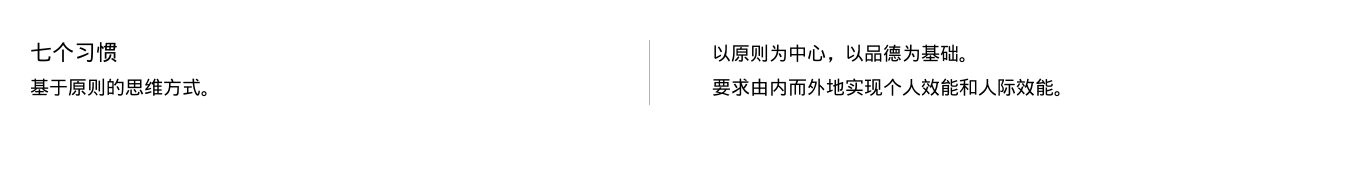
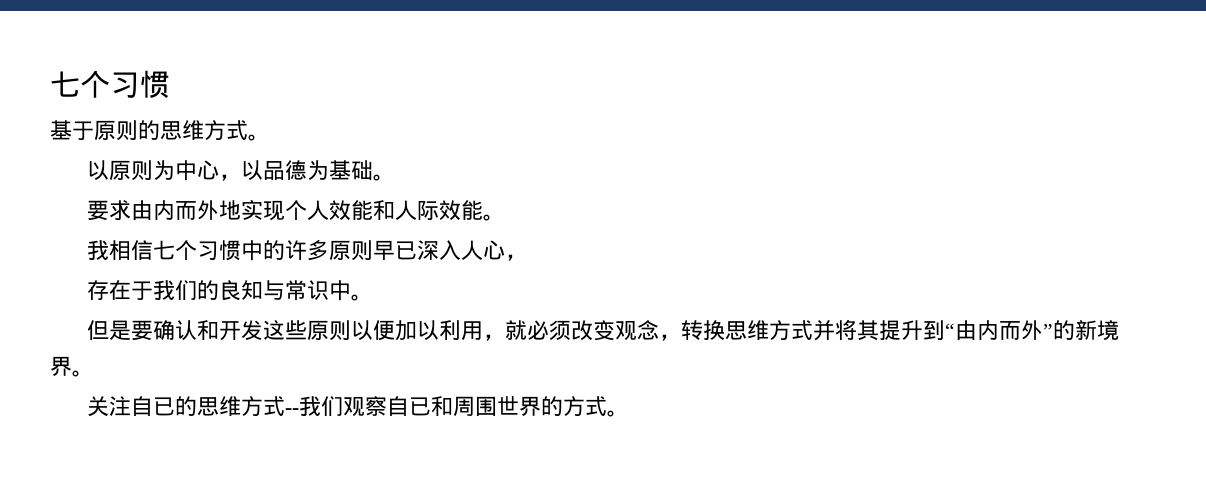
+ 我相信七个习惯中的许多原则早已深入人心，
+ 存在于我们的良知与常识中。
+ 但是要确认和开发这些原则以便加以利用，就必须改变观念，转换思维方式并将其提升到“由内而外”的新境界。
+ 关注自已的思维方式--我们观察自已和周围世界的方式。

